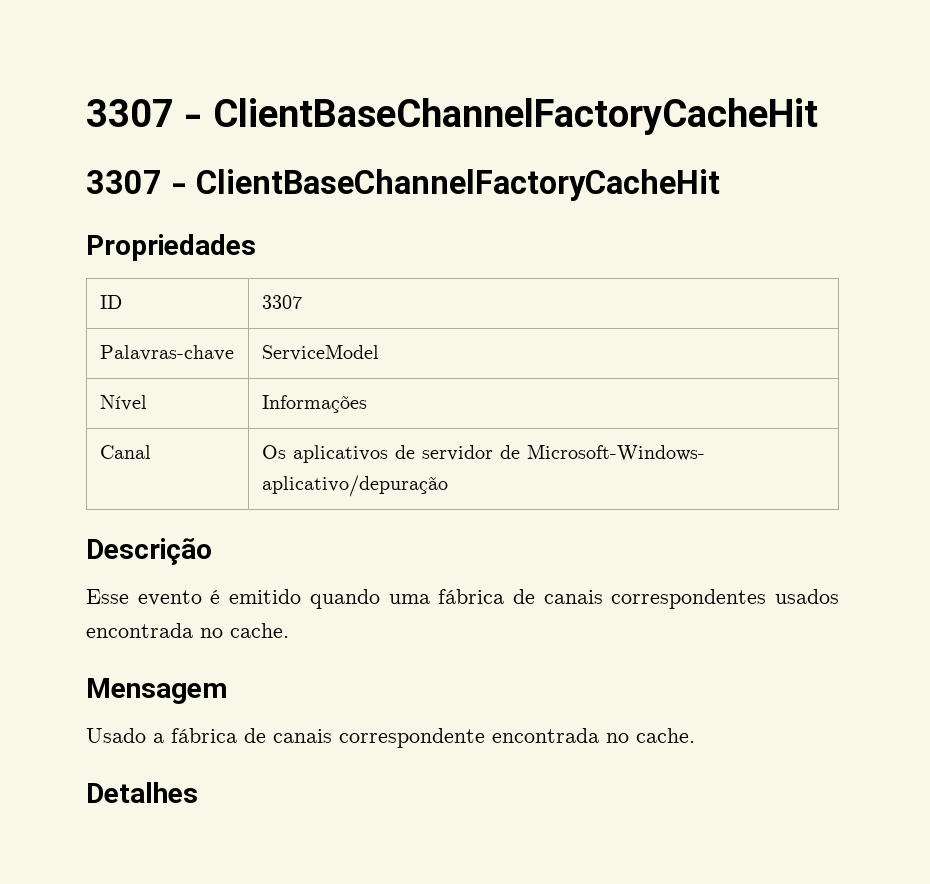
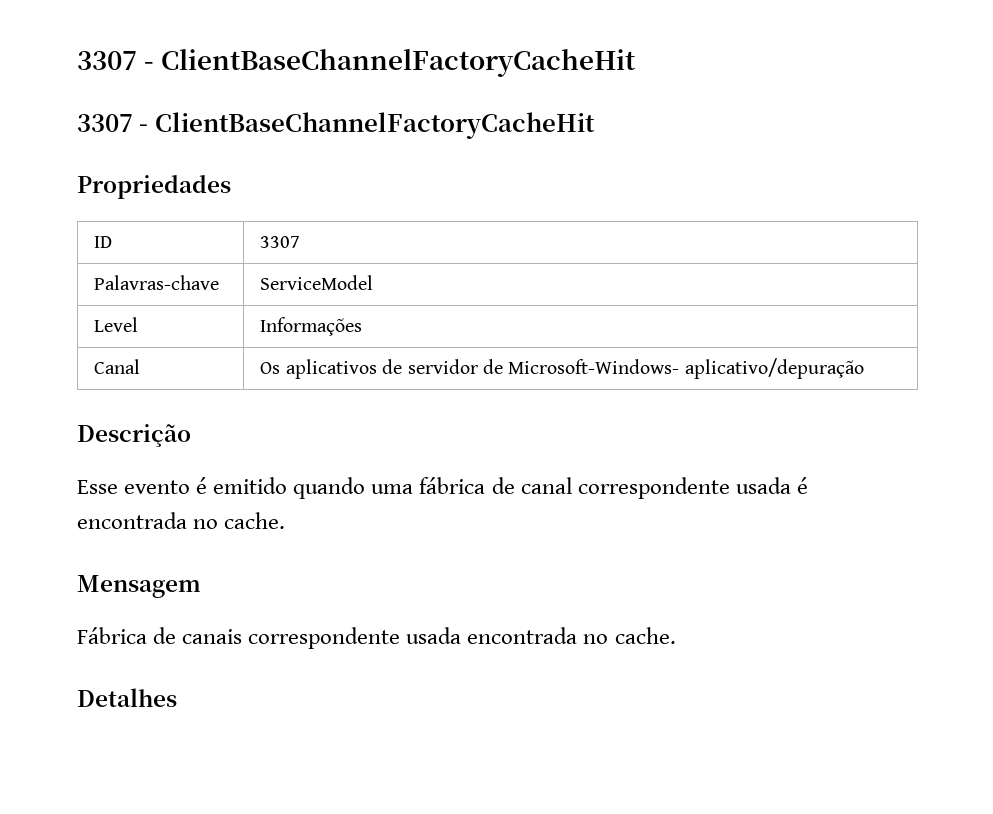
- Nível | Informações
+ Level | Informações
- Esse evento é emitido quando uma fábrica de canais correspondentes usados encontrada no cache.
+ Esse evento é emitido quando uma fábrica de canal correspondente usada é encontrada no cache.
- Usado a fábrica de canais correspondente encontrada no cache.
+ Fábrica de canais correspondente usada encontrada no cache.

